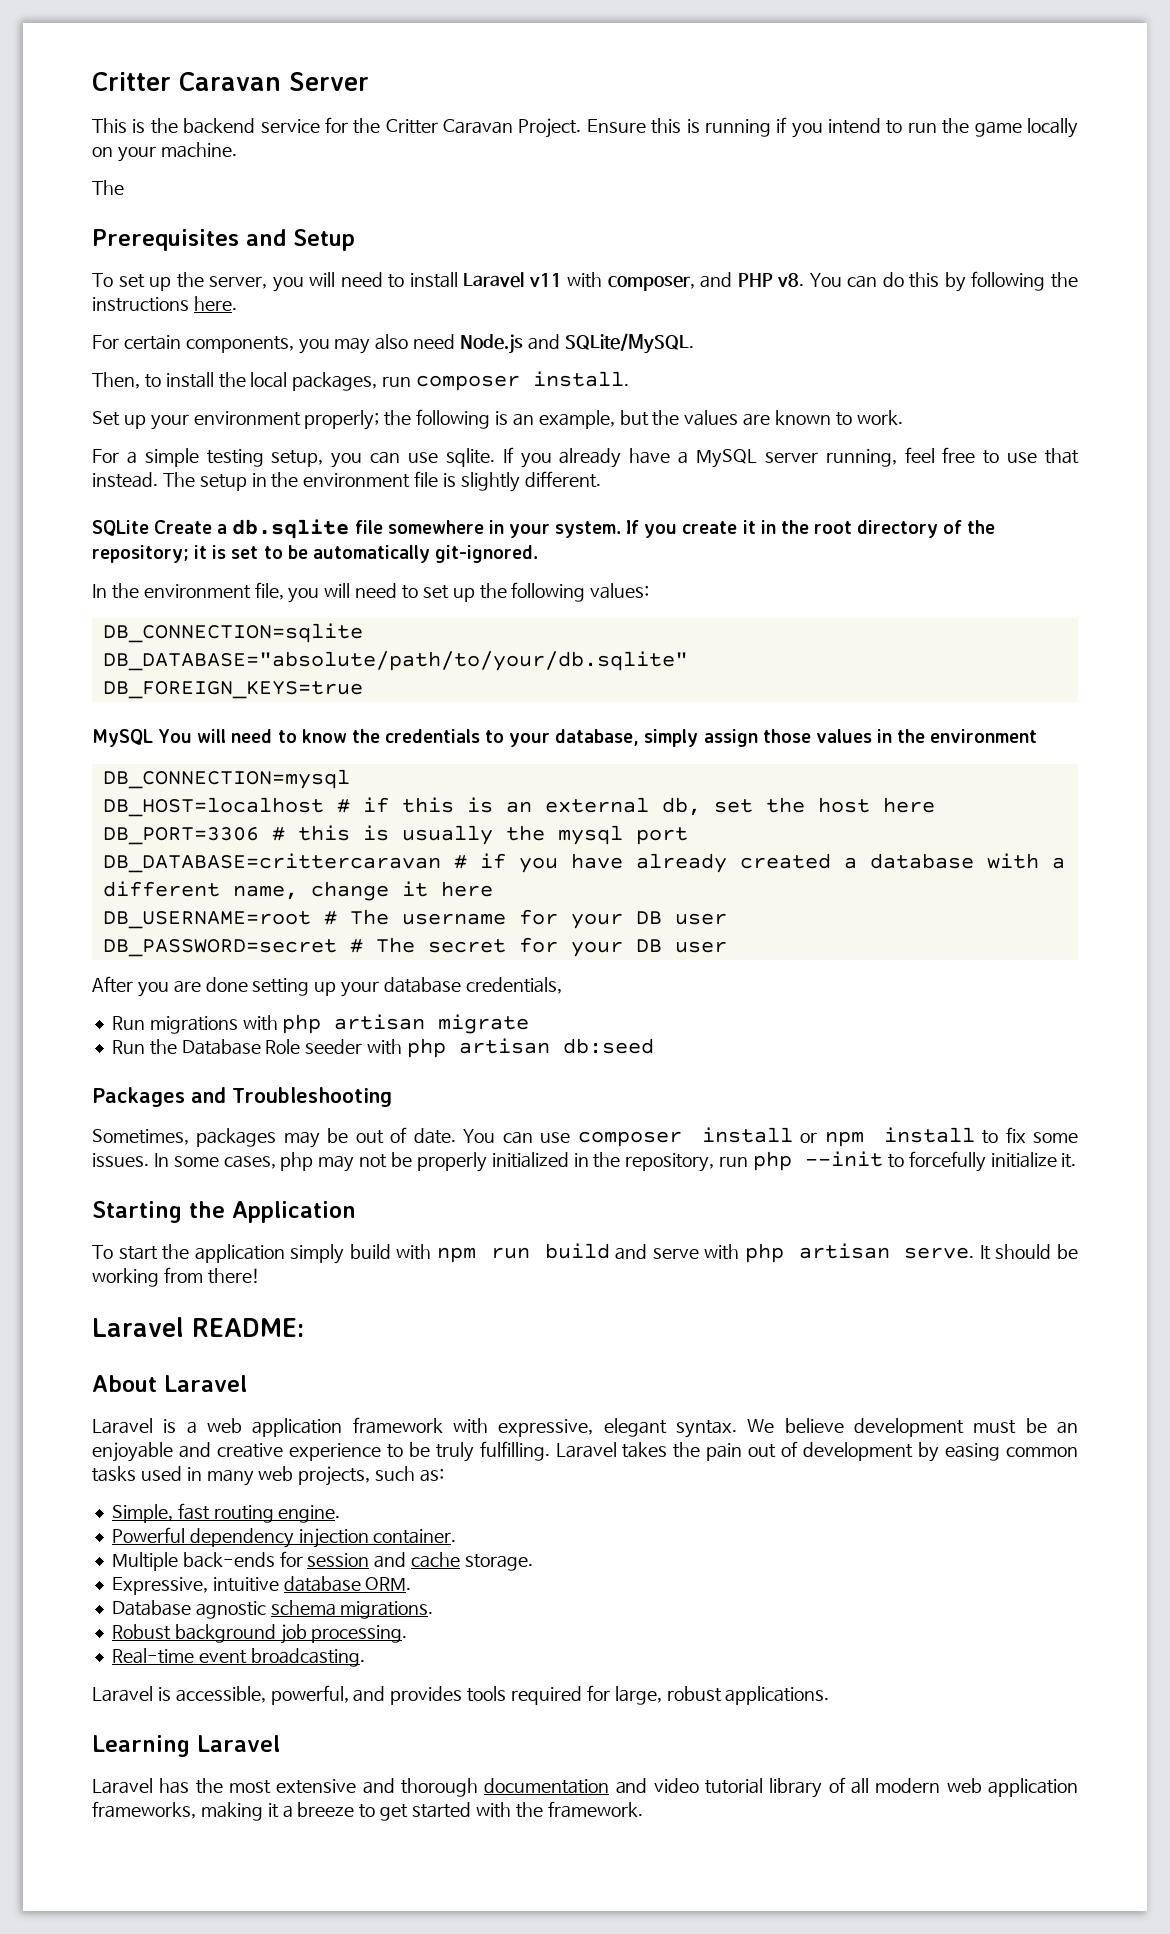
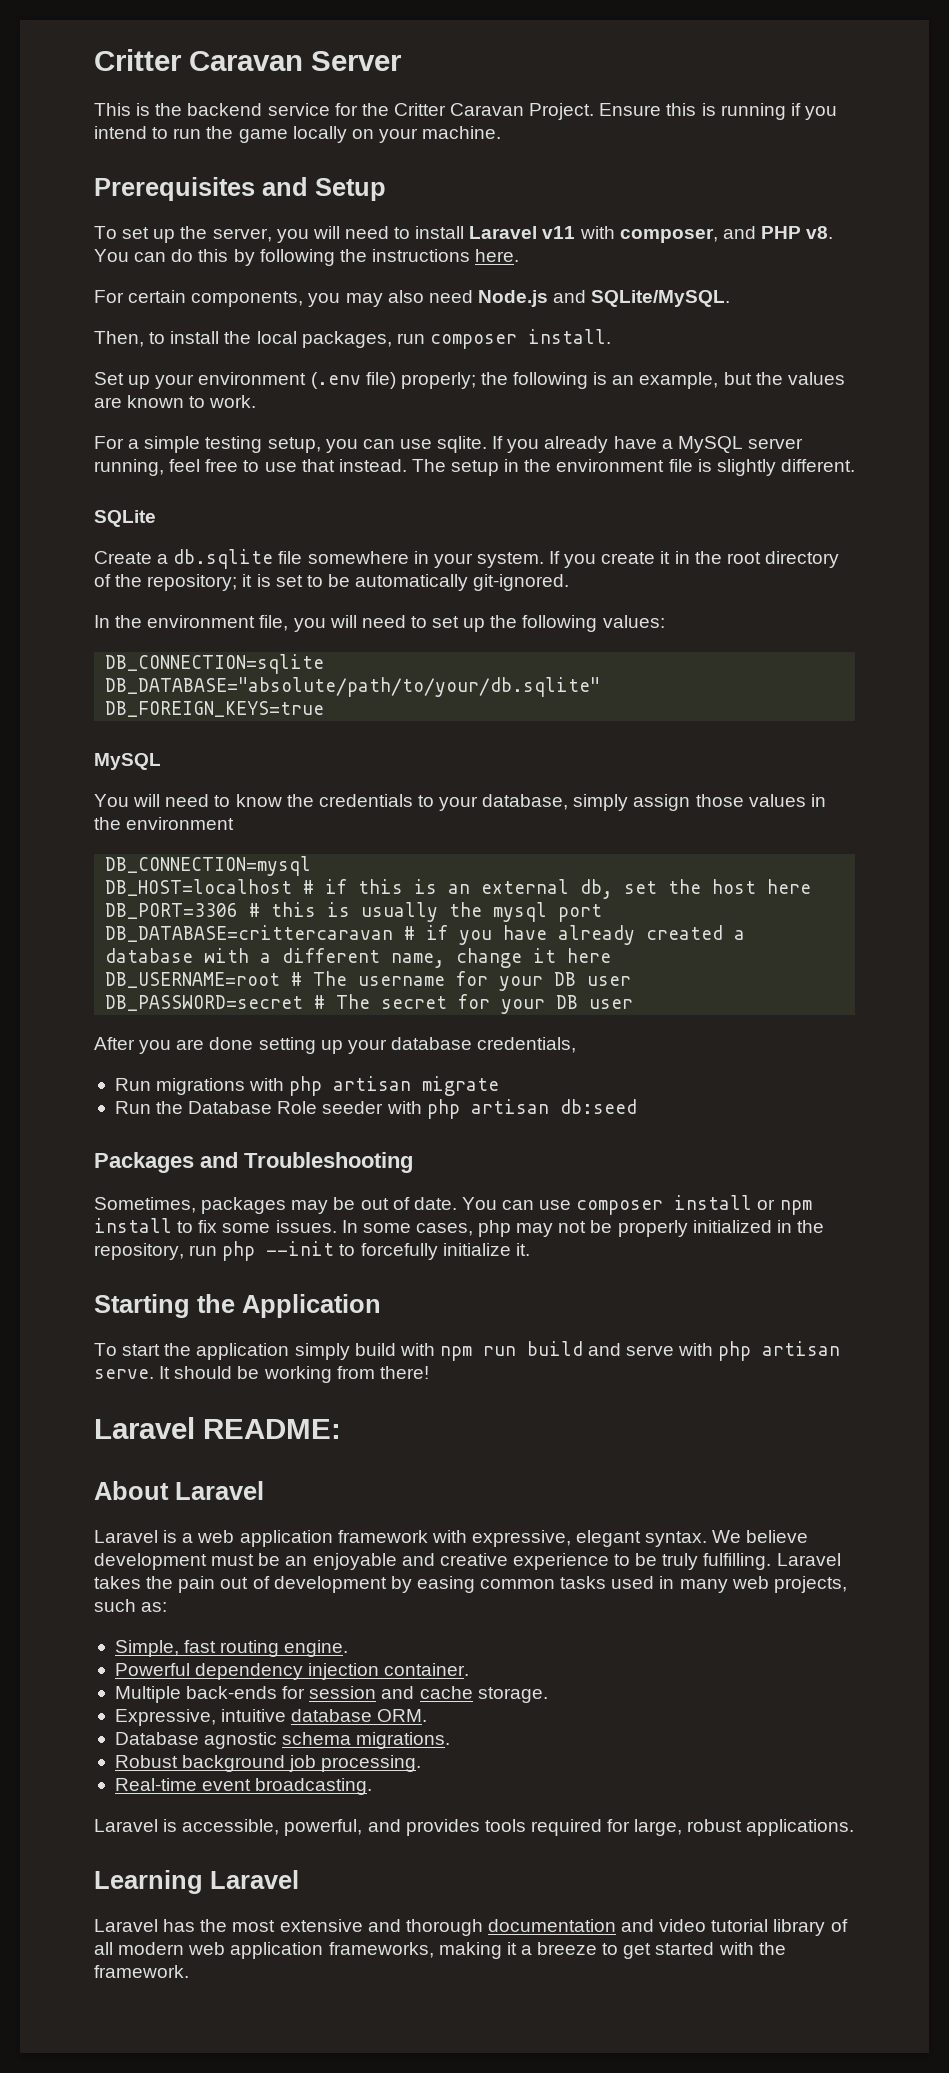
  Ensure this is running if you intend to run the game locally on your machine.
- The
- Set up your environment properly; the following is an example, but the values are known to work.
+ Set up your environment (.env file) properly; the following is an example, but the values are known to work.
- SQLite Create a db.sqlite file somewhere in your system.
+ SQLite
+ Create a db.sqlite file somewhere in your system.
  DB_FOREIGN_KEYS=true
- MySQL You will need to know the credentials to your database, simply assign those values in the environment
+ MySQL
+ You will need to know the credentials to your database, simply assign those values in the environment

